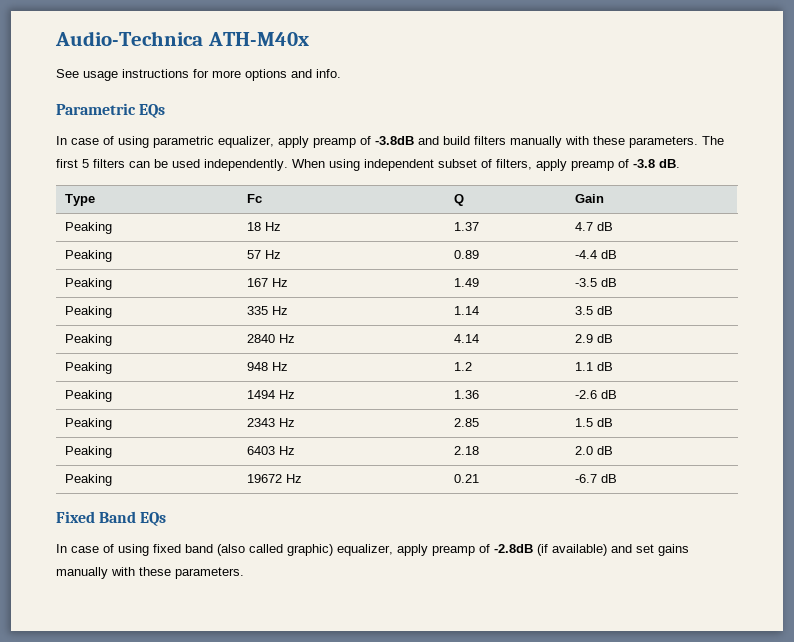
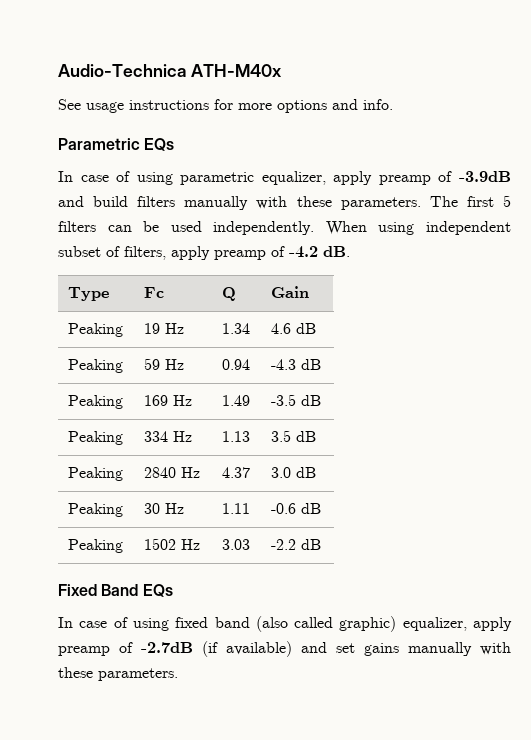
- In case of using parametric equalizer, apply preamp of -3.8dB and build filters manually with these parameters.
+ In case of using parametric equalizer, apply preamp of -3.9dB and build filters manually with these parameters.
- When using independent subset of filters, apply preamp of -3.8 dB.
+ When using independent subset of filters, apply preamp of -4.2 dB.
- Peaking | 18 Hz | 1.37 | 4.7 dB
- Peaking | 57 Hz | 0.89 | -4.4 dB
- Peaking | 167 Hz | 1.49 | -3.5 dB
+ Peaking | 19 Hz | 1.34 | 4.6 dB
+ Peaking | 59 Hz | 0.94 | -4.3 dB
+ Peaking | 169 Hz | 1.49 | -3.5 dB
- Peaking | 335 Hz | 1.14 | 3.5 dB
+ Peaking | 334 Hz | 1.13 | 3.5 dB
- Peaking | 2840 Hz | 4.14 | 2.9 dB
- Peaking | 948 Hz | 1.2 | 1.1 dB
- Peaking | 1494 Hz | 1.36 | -2.6 dB
- Peaking | 2343 Hz | 2.85 | 1.5 dB
- Peaking | 6403 Hz | 2.18 | 2.0 dB
- Peaking | 19672 Hz | 0.21 | -6.7 dB
+ Peaking | 2840 Hz | 4.37 | 3.0 dB
+ Peaking | 30 Hz | 1.11 | -0.6 dB
+ Peaking | 1502 Hz | 3.03 | -2.2 dB
- In case of using fixed band (also called graphic) equalizer, apply preamp of -2.8dB (if available) and set gains manually with these parameters.
+ In case of using fixed band (also called graphic) equalizer, apply preamp of -2.7dB (if available) and set gains manually with these parameters.

